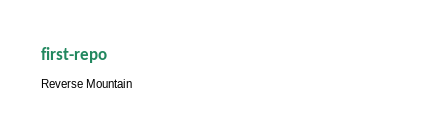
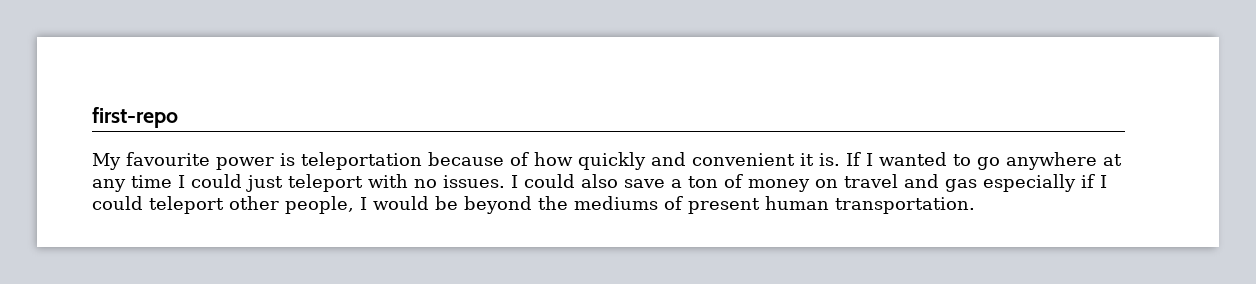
- Reverse Mountain
+ My favourite power is teleportation because of how quickly and convenient it is. If I wanted to go anywhere at any time I could just teleport with no issues. I could also save a ton of money on travel and gas especially if I could teleport other people, I would be beyond the mediums of present human transportation.

